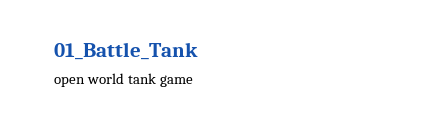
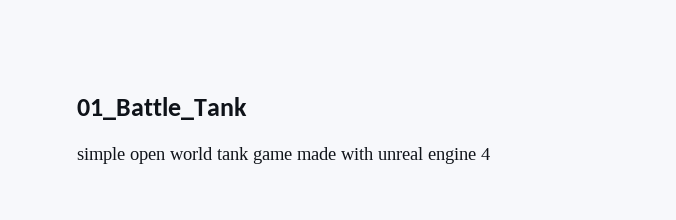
- open world tank game
+ simple open world tank game made with unreal engine 4

